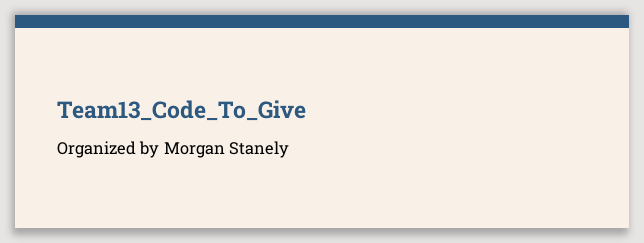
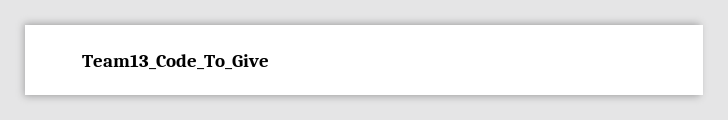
- Organized by Morgan Stanely

